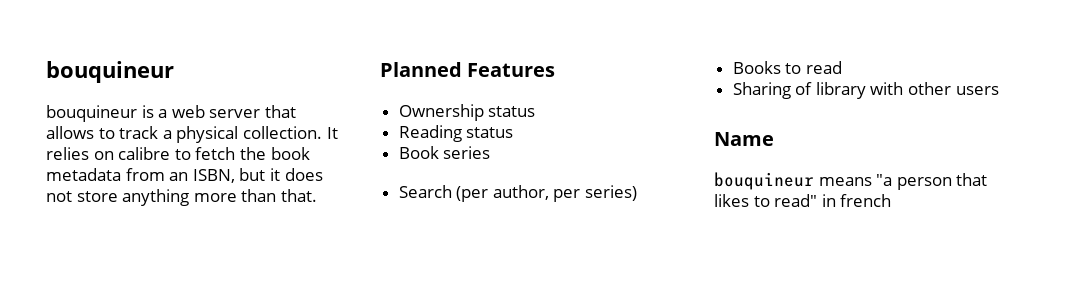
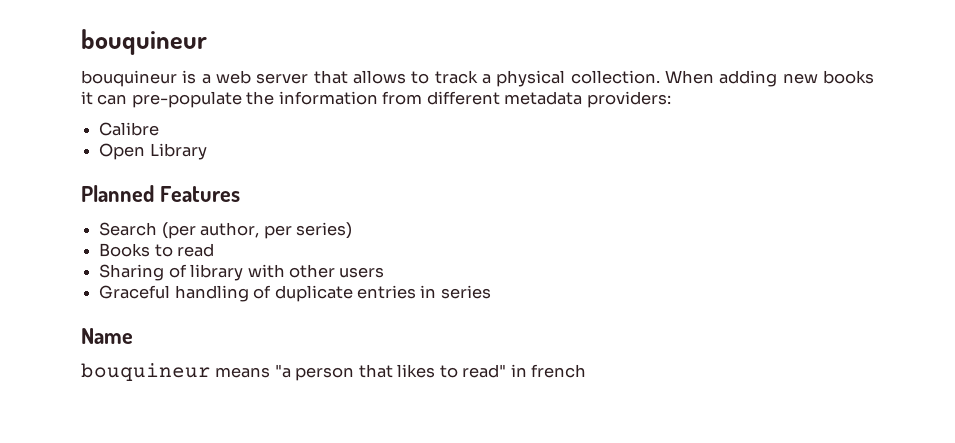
- It relies on calibre to fetch the book metadata from an ISBN, but it does not store anything more than that.
+ When adding new books it can pre-populate the information from different metadata providers:
+ Calibre
+ Open Library
  Planned Features
- Ownership status
- Reading status
- Book series
+ Graceful handling of duplicate entries in series

